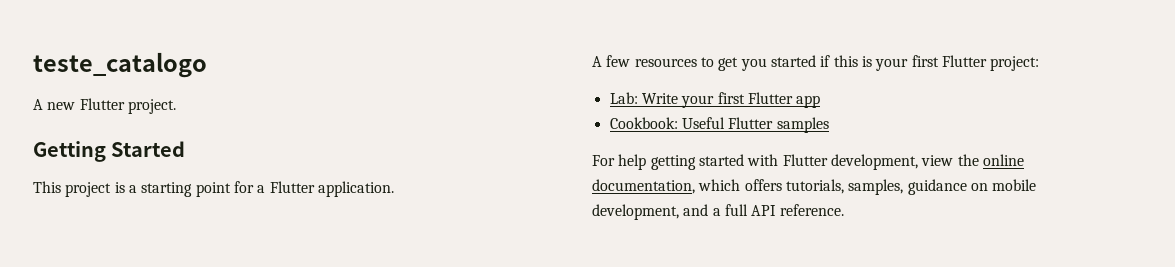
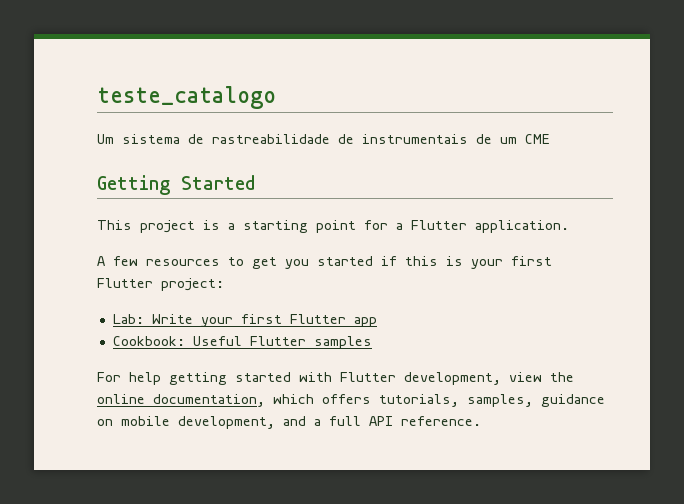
- A new Flutter project.
+ Um sistema de rastreabilidade de instrumentais de um CME

